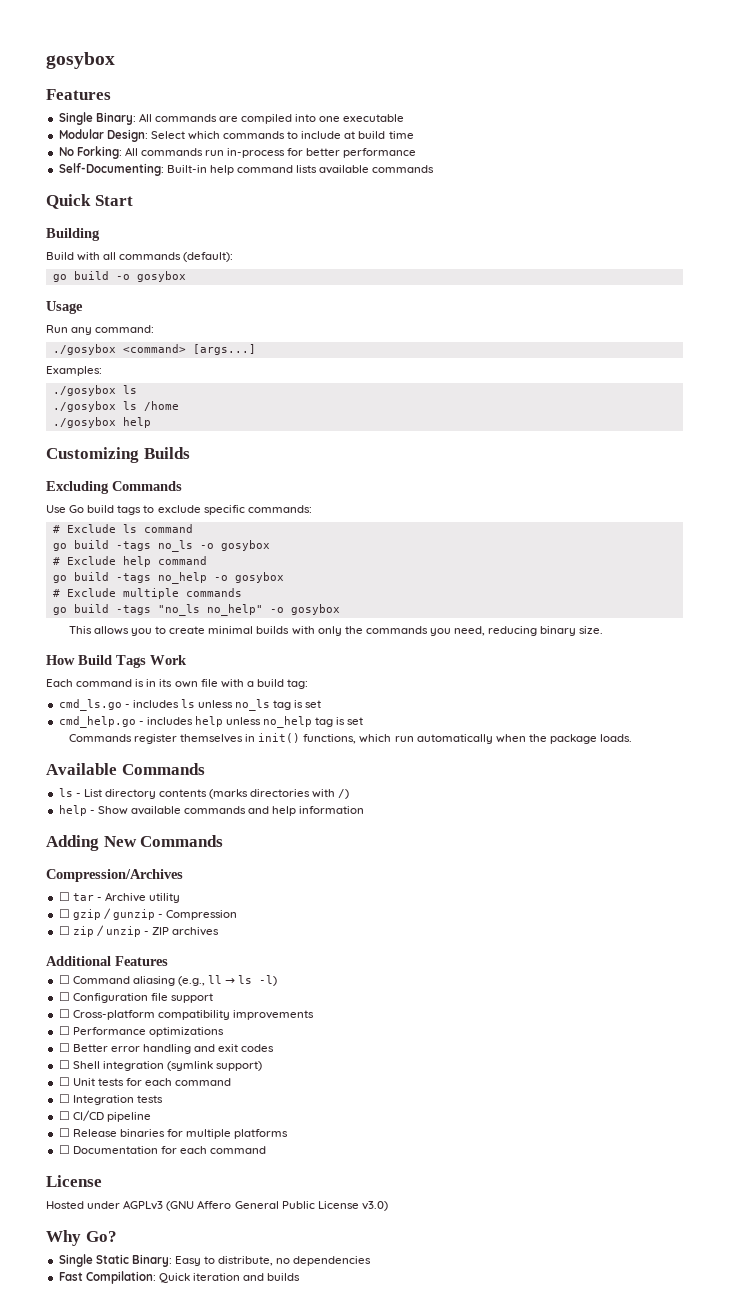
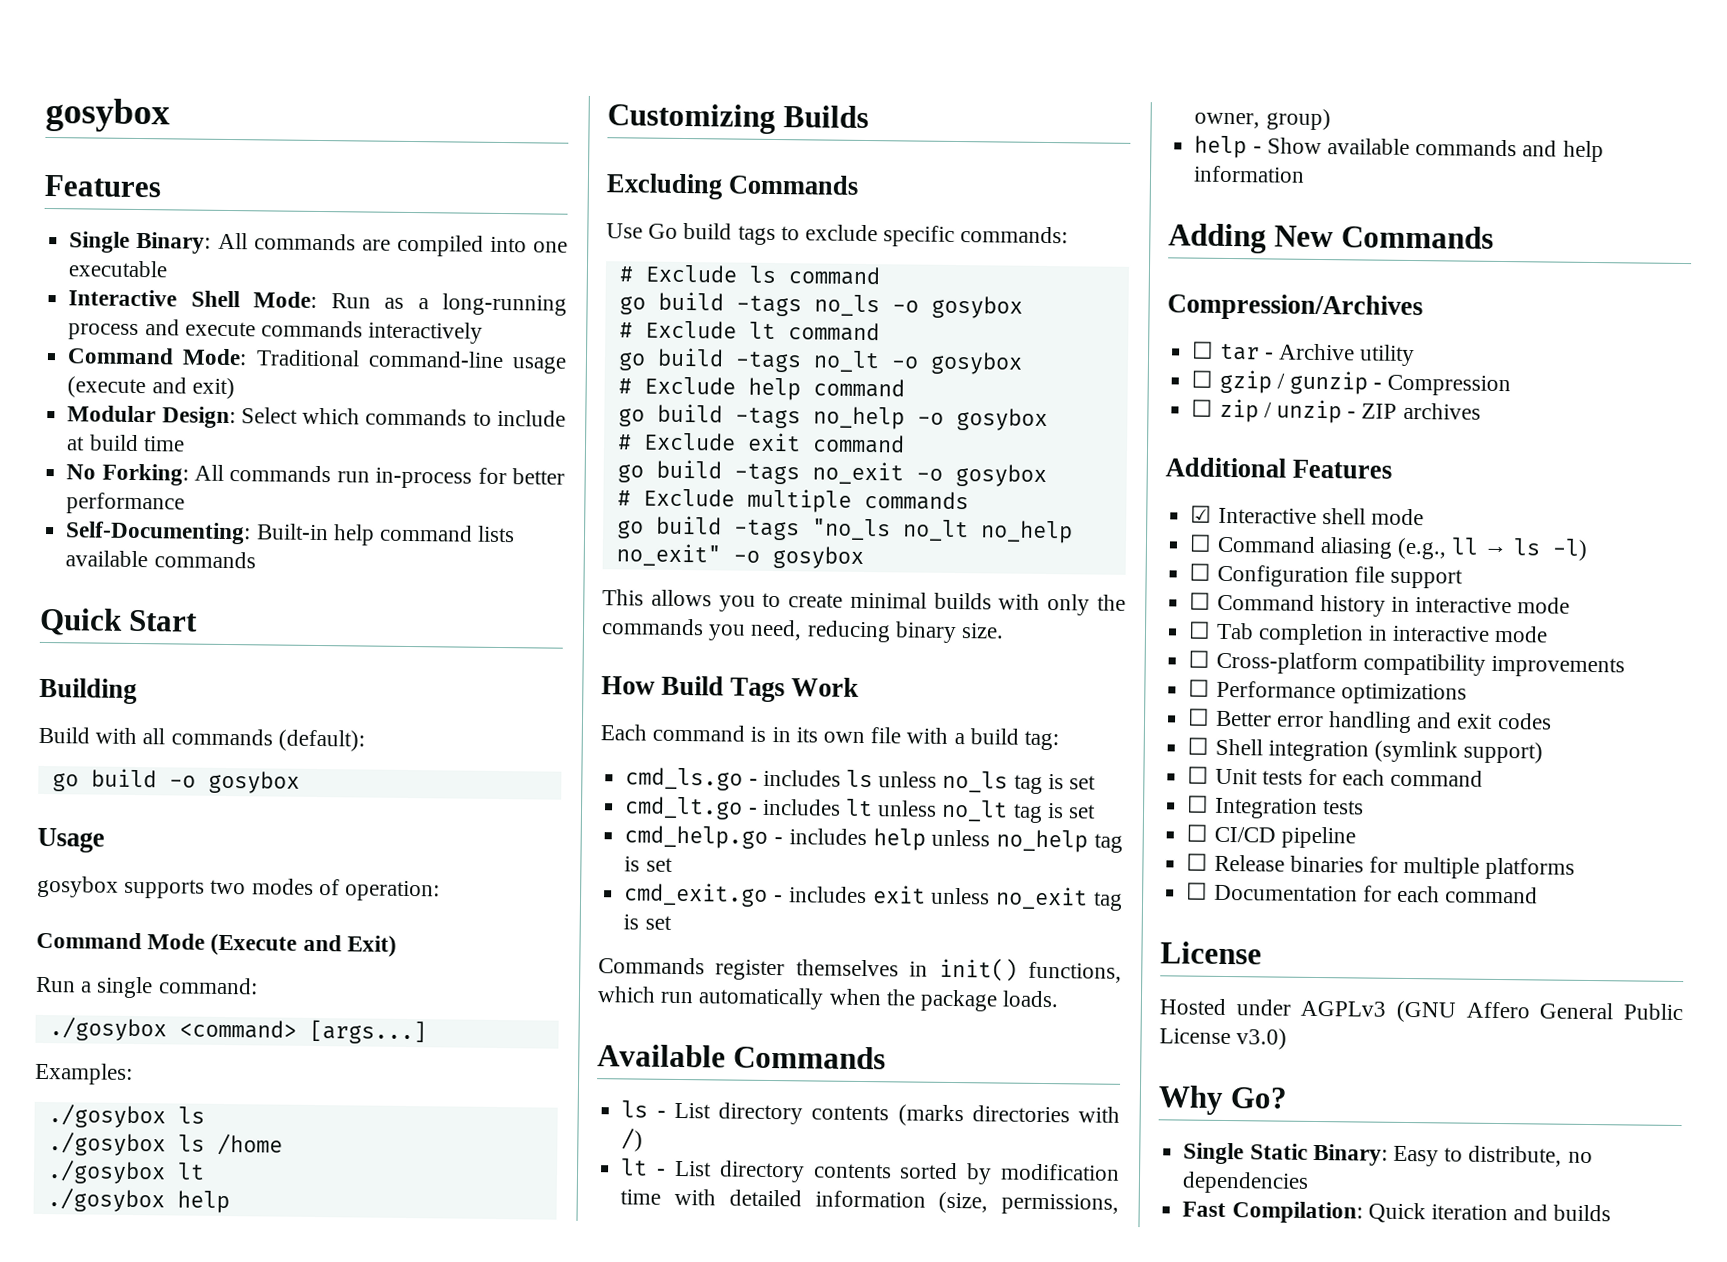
+ Interactive Shell Mode: Run as a long-running process and execute commands interactively
+ Command Mode: Traditional command-line usage (execute and exit)
- Run any command:
+ gosybox supports two modes of operation:
+ Command Mode (Execute and Exit)
+ Run a single command:
+ ./gosybox lt
+ # Exclude lt command
+ go build -tags no_lt -o gosybox
+ # Exclude exit command
+ go build -tags no_exit -o gosybox
- go build -tags "no_ls no_help" -o gosybox
+ go build -tags "no_ls no_lt no_help no_exit" -o gosybox
+ cmd_lt.go - includes lt unless no_lt tag is set
+ cmd_exit.go - includes exit unless no_exit tag is set
+ lt - List directory contents sorted by modification time with detailed information (size, permissions, owner, group)
+ ☑ Interactive shell mode
+ ☐ Command history in interactive mode
+ ☐ Tab completion in interactive mode

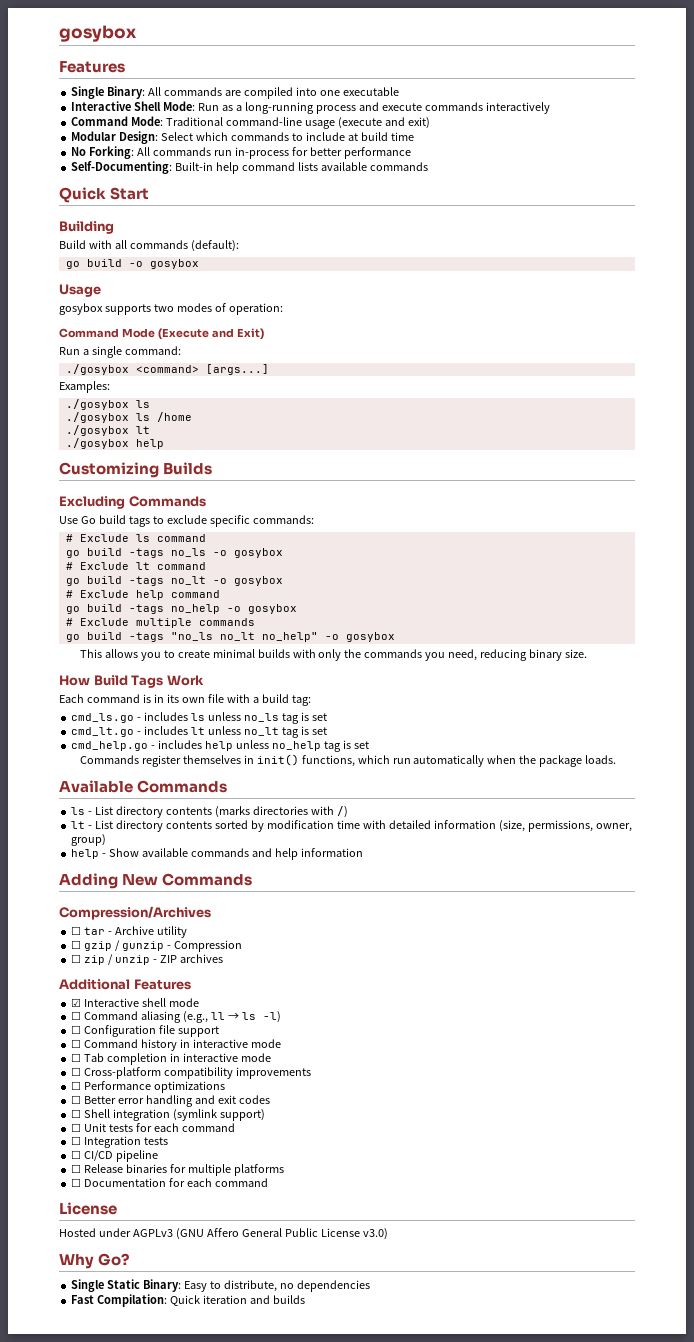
- # Exclude exit command
- go build -tags no_exit -o gosybox
- go build -tags "no_ls no_lt no_help no_exit" -o gosybox
+ go build -tags "no_ls no_lt no_help" -o gosybox
- cmd_exit.go - includes exit unless no_exit tag is set

